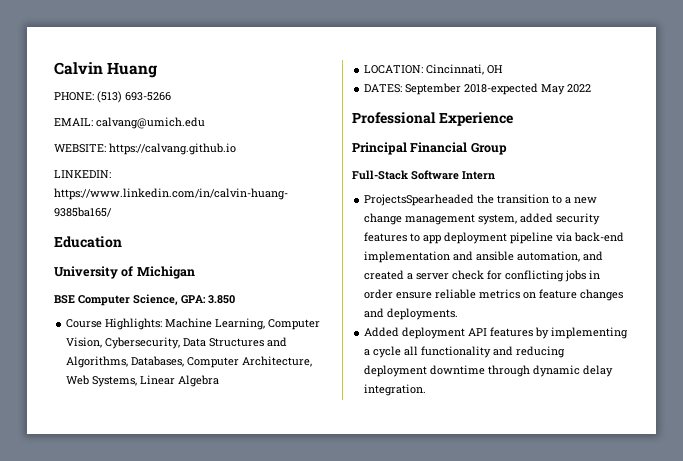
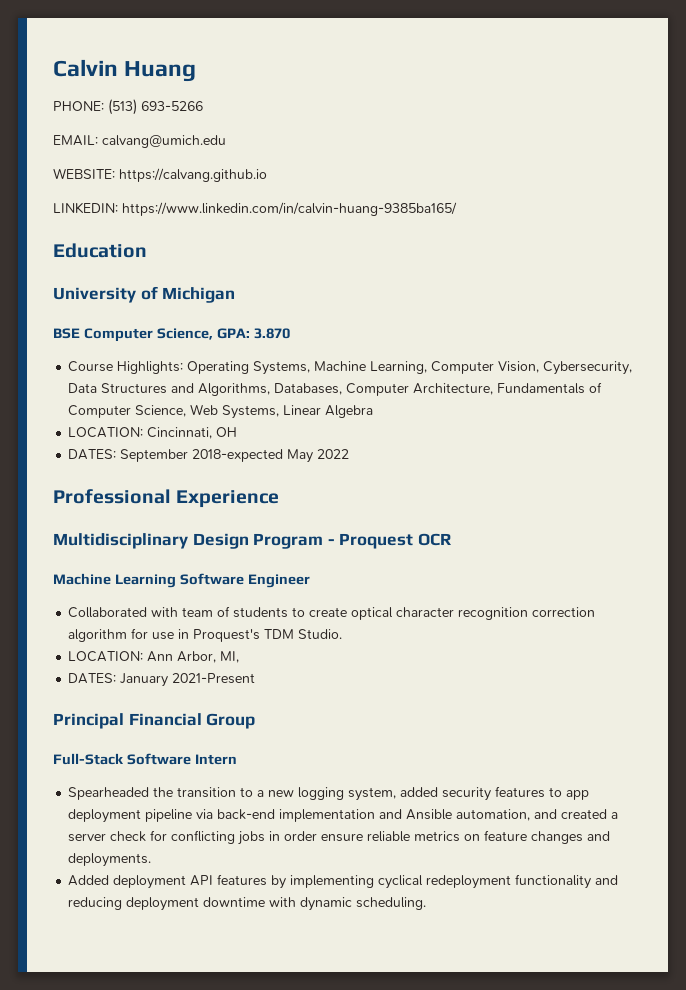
- BSE Computer Science, GPA: 3.850
+ BSE Computer Science, GPA: 3.870
- Course Highlights: Machine Learning, Computer Vision, Cybersecurity, Data Structures and Algorithms, Databases, Computer Architecture, Web Systems, Linear Algebra
+ Course Highlights: Operating Systems, Machine Learning, Computer Vision, Cybersecurity, Data Structures and Algorithms, Databases, Computer Architecture, Fundamentals of Computer Science, Web Systems, Linear Algebra
+ Multidisciplinary Design Program - Proquest OCR
+ Machine Learning Software Engineer
+ Collaborated with team of students to create optical character recognition correction algorithm for use in Proquest's TDM Studio.
+ LOCATION: Ann Arbor, MI,
+ DATES: January 2021-Present
- ProjectsSpearheaded the transition to a new change management system, added security features to app deployment pipeline via back-end implementation and ansible automation, and created a server check for conflicting jobs in order ensure reliable metrics on feature changes and deployments.
+ Spearheaded the transition to a new logging system, added security features to app deployment pipeline via back-end implementation and Ansible automation, and created a server check for conflicting jobs in order ensure reliable metrics on feature changes and deployments.
- Added deployment API features by implementing a cycle all functionality and reducing deployment downtime through dynamic delay integration.
+ Added deployment API features by implementing cyclical redeployment functionality and reducing deployment downtime with dynamic scheduling.

